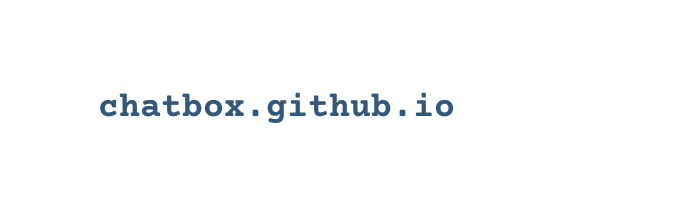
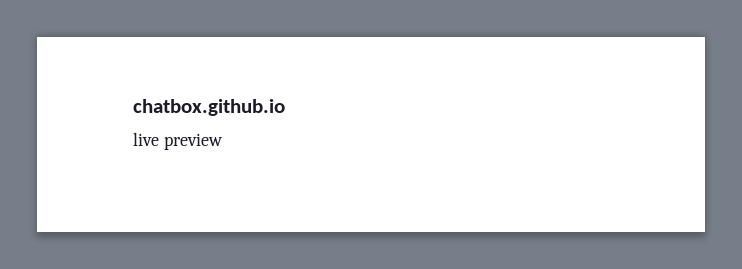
+ live preview

